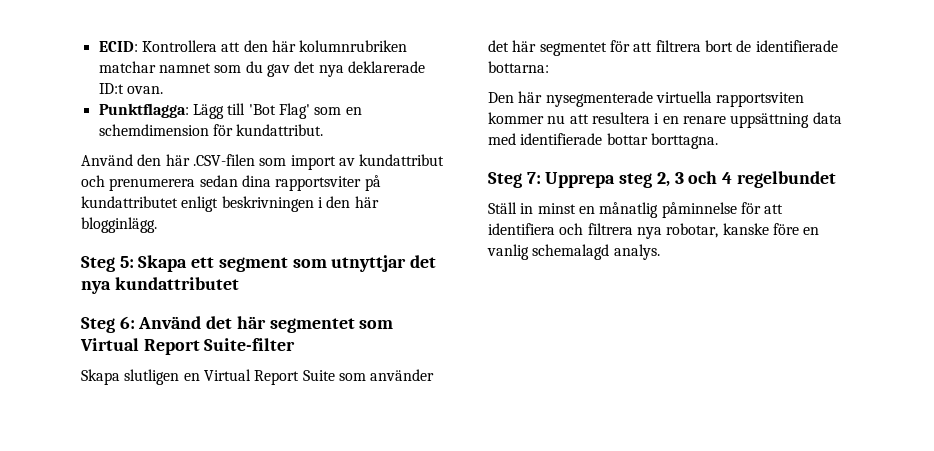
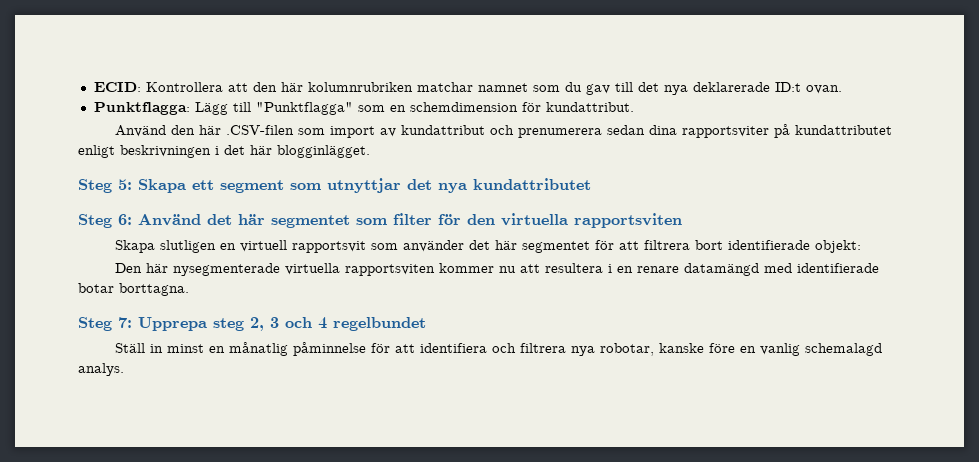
- ECID: Kontrollera att den här kolumnrubriken matchar namnet som du gav det nya deklarerade ID:t ovan.
+ ECID: Kontrollera att den här kolumnrubriken matchar namnet som du gav till det nya deklarerade ID:t ovan.
- Punktflagga: Lägg till 'Bot Flag' som en schemdimension för kundattribut.
+ Punktflagga: Lägg till "Punktflagga" som en schemdimension för kundattribut.
- Använd den här .CSV-filen som import av kundattribut och prenumerera sedan dina rapportsviter på kundattributet enligt beskrivningen i den här blogginlägg.
+ Använd den här .CSV-filen som import av kundattribut och prenumerera sedan dina rapportsviter på kundattributet enligt beskrivningen i det här blogginlägget.
- Steg 6: Använd det här segmentet som Virtual Report Suite-filter
+ Steg 6: Använd det här segmentet som filter för den virtuella rapportsviten
- Skapa slutligen en Virtual Report Suite som använder det här segmentet för att filtrera bort de identifierade bottarna:
+ Skapa slutligen en virtuell rapportsvit som använder det här segmentet för att filtrera bort identifierade objekt:
- Den här nysegmenterade virtuella rapportsviten kommer nu att resultera i en renare uppsättning data med identifierade bottar borttagna.
+ Den här nysegmenterade virtuella rapportsviten kommer nu att resultera i en renare datamängd med identifierade botar borttagna.

